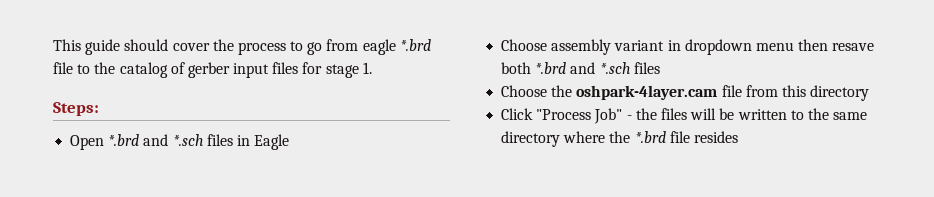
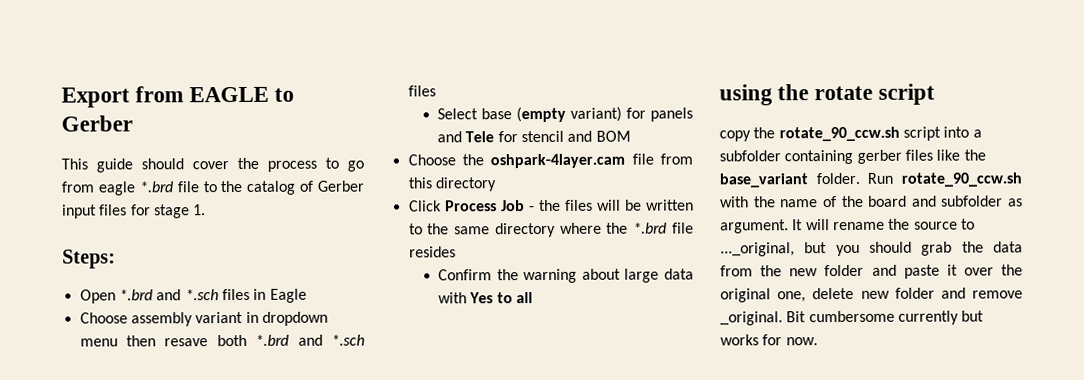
+ Export from EAGLE to Gerber
- This guide should cover the process to go from eagle *.brd file to the catalog of gerber input files for stage 1.
+ This guide should cover the process to go from eagle *.brd file to the catalog of Gerber input files for stage 1.
+ Select base (empty variant) for panels and Tele for stencil and BOM
- Click "Process Job" - the files will be written to the same directory where the *.brd file resides
+ Click Process Job - the files will be written to the same directory where the *.brd file resides
+ Confirm the warning about large data with Yes to all
+ using the rotate script
+ copy the rotate_90_ccw.sh script into a subfolder containing gerber files like the base_variant folder. Run rotate_90_ccw.sh with the name of the board and subfolder as argument. It will rename the source to ..._original, but you should grab the data from the new folder and paste it over the original one, delete new folder and remove _original. Bit cumbersome currently but works for now.

